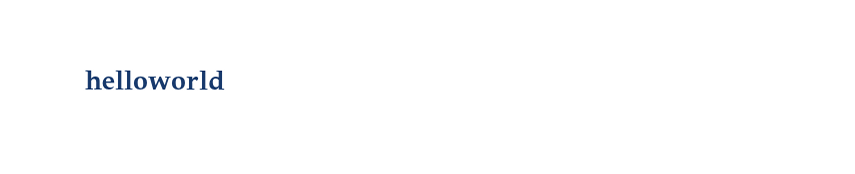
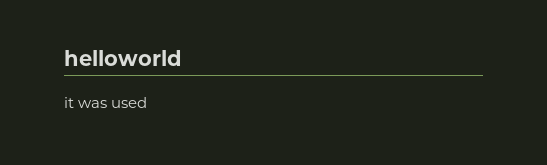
+ it was used

